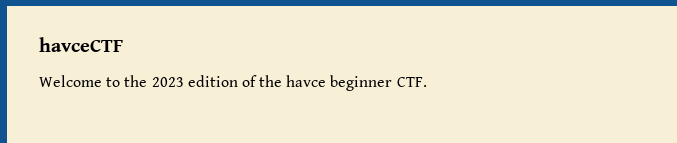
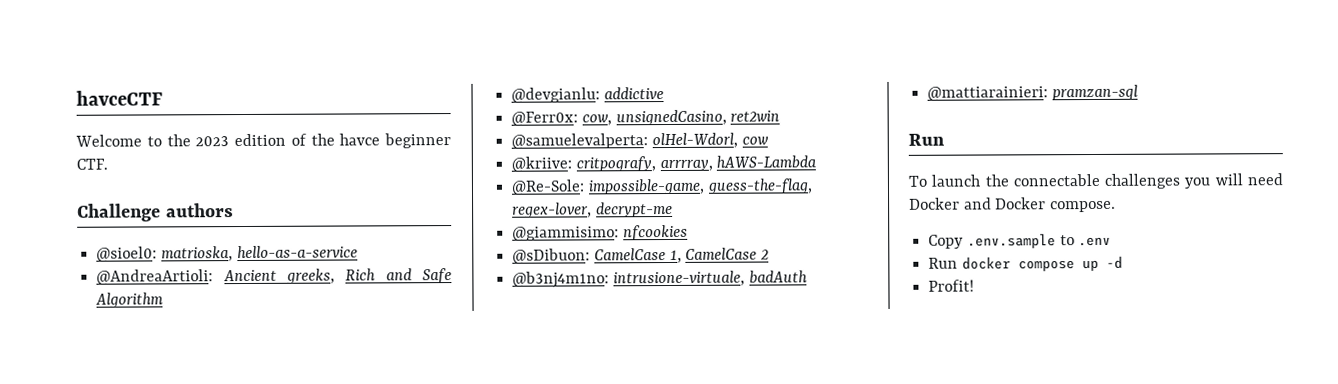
+ Challenge authors
+ @sioel0: matrioska, hello-as-a-service
+ @AndreaArtioli: Ancient greeks, Rich and Safe Algorithm
+ @devgianlu: addictive
+ @Ferr0x: cow, unsignedCasino, ret2win
+ @samuelevalperta: olHel-Wdorl, cow
+ @kriive: critpografy, arrrray, hAWS-Lambda
+ @Re-Sole: impossible-game, guess-the-flag, regex-lover, decrypt-me
+ @giammisimo: nfcookies
+ @sDibuon: CamelCase 1, CamelCase 2
+ @b3nj4m1no: intrusione-virtuale, badAuth
+ @mattiarainieri: pramzan-sql
+ Run
+ To launch the connectable challenges you will need Docker and Docker compose.
+ Copy .env.sample to .env
+ Run docker compose up -d
+ Profit!

